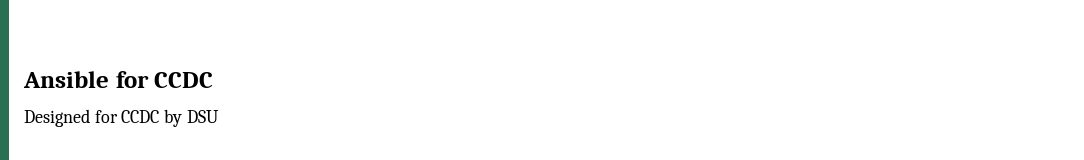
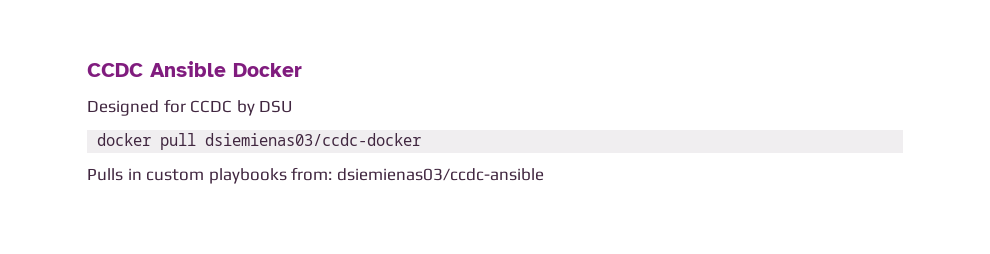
- Ansible for CCDC
+ CCDC Ansible Docker
+ docker pull dsiemienas03/ccdc-docker
+ Pulls in custom playbooks from: dsiemienas03/ccdc-ansible

